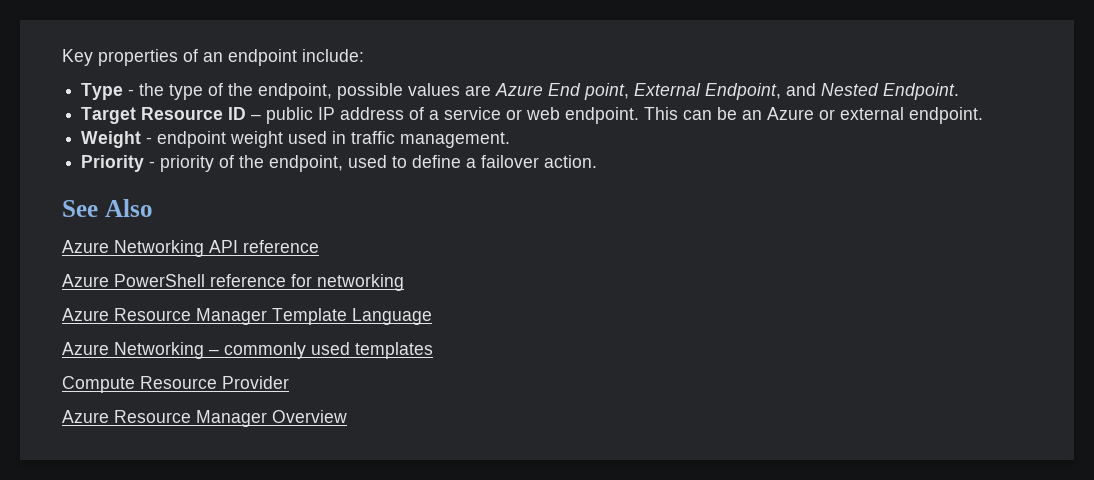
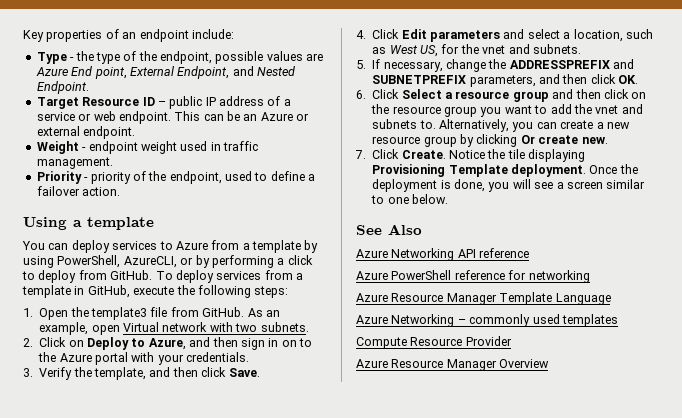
+ Using a template
+ You can deploy services to Azure from a template by using PowerShell, AzureCLI, or by performing a click to deploy from GitHub. To deploy services from a template in GitHub, execute the following steps:
+ 1. Open the template3 file from GitHub. As an example, open Virtual network with two subnets.
+ 2. Click on Deploy to Azure, and then sign in on to the Azure portal with your credentials.
+ 3. Verify the template, and then click Save.
+ 4. Click Edit parameters and select a location, such as West US, for the vnet and subnets.
+ 5. If necessary, change the ADDRESSPREFIX and SUBNETPREFIX parameters, and then click OK.
+ 6. Click Select a resource group and then click on the resource group you want to add the vnet and subnets to. Alternatively, you can create a new resource group by clicking Or create new.
+ 7. Click Create. Notice the tile displaying Provisioning Template deployment. Once the deployment is done, you will see a screen similar to one below.

